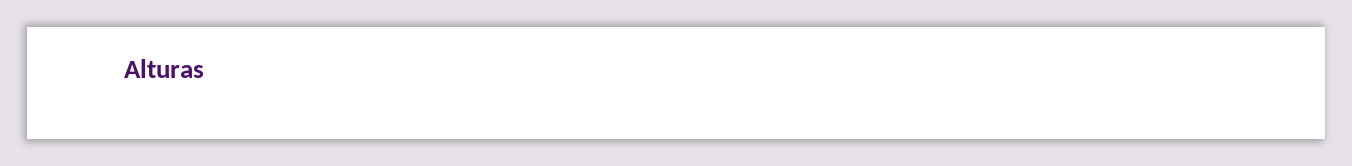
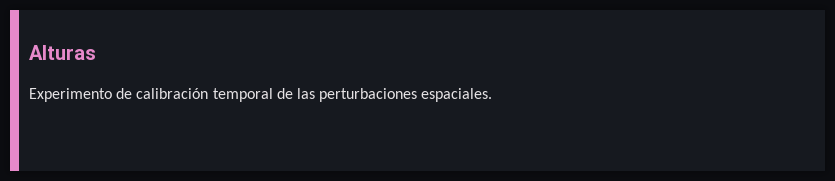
+ Experimento de calibración temporal de las perturbaciones espaciales.

